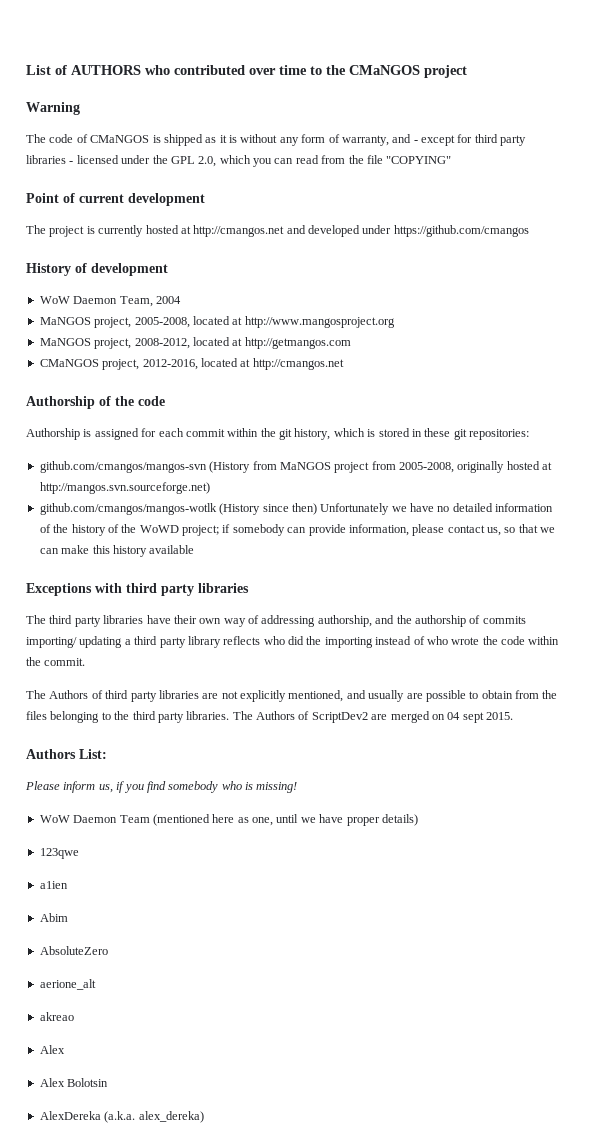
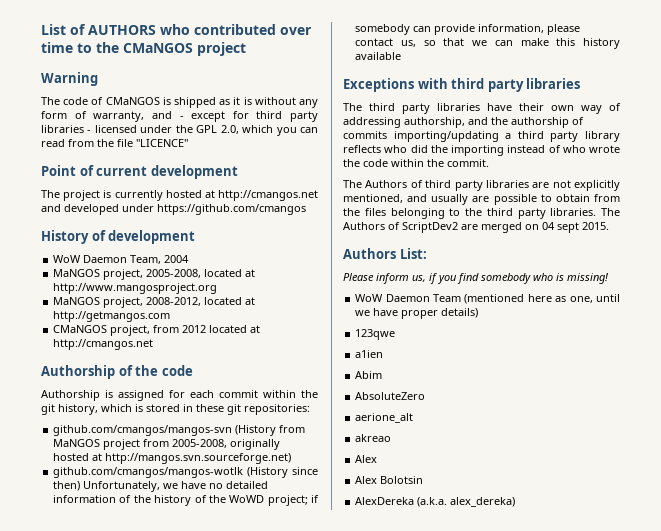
- The code of CMaNGOS is shipped as it is without any form of warranty, and - except for third party libraries - licensed under the GPL 2.0, which you can read from the file "COPYING"
+ The code of CMaNGOS is shipped as it is without any form of warranty, and - except for third party libraries - licensed under the GPL 2.0, which you can read from the file "LICENCE"
- CMaNGOS project, 2012-2016, located at http://cmangos.net
+ CMaNGOS project, from 2012 located at http://cmangos.net
- github.com/cmangos/mangos-wotlk (History since then) Unfortunately we have no detailed information of the history of the WoWD project; if somebody can provide information, please contact us, so that we can make this history available
+ github.com/cmangos/mangos-wotlk (History since then) Unfortunately, we have no detailed information of the history of the WoWD project; if somebody can provide information, please contact us, so that we can make this history available
- The third party libraries have their own way of addressing authorship, and the authorship of commits importing/ updating a third party library reflects who did the importing instead of who wrote the code within the commit.
+ The third party libraries have their own way of addressing authorship, and the authorship of commits importing/updating a third party library reflects who did the importing instead of who wrote the code within the commit.

